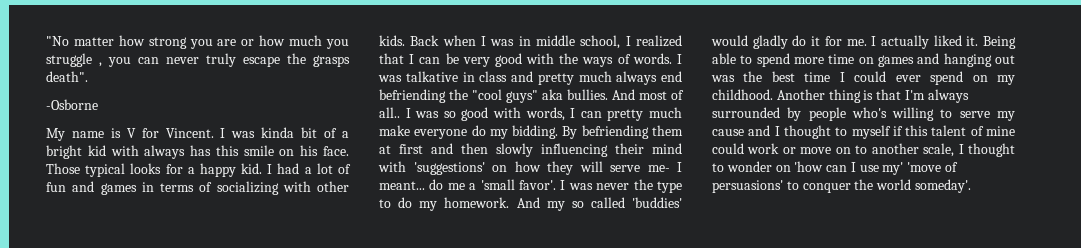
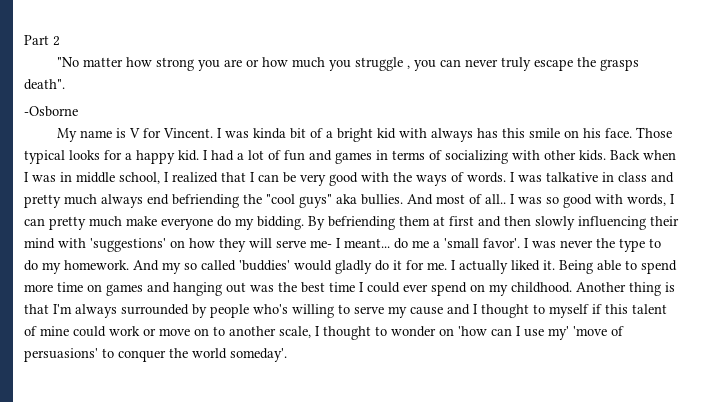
+ Part 2

